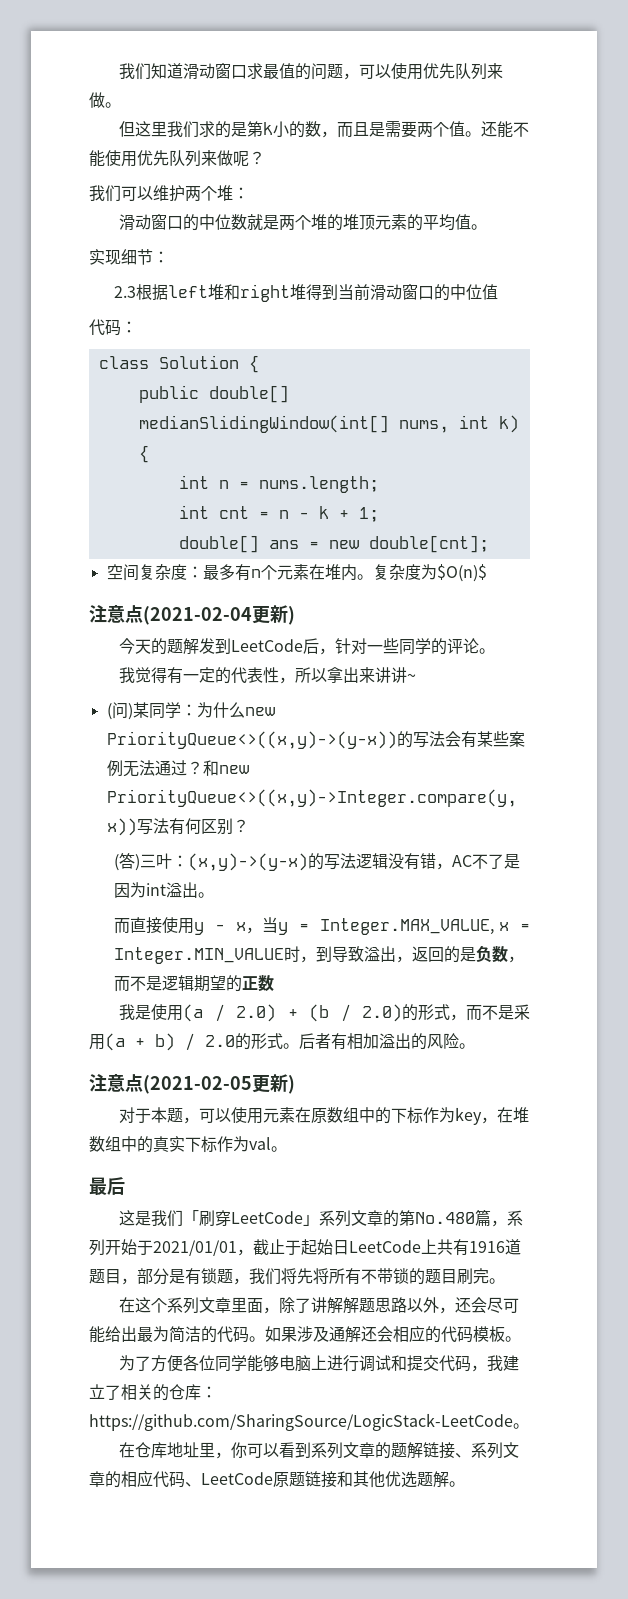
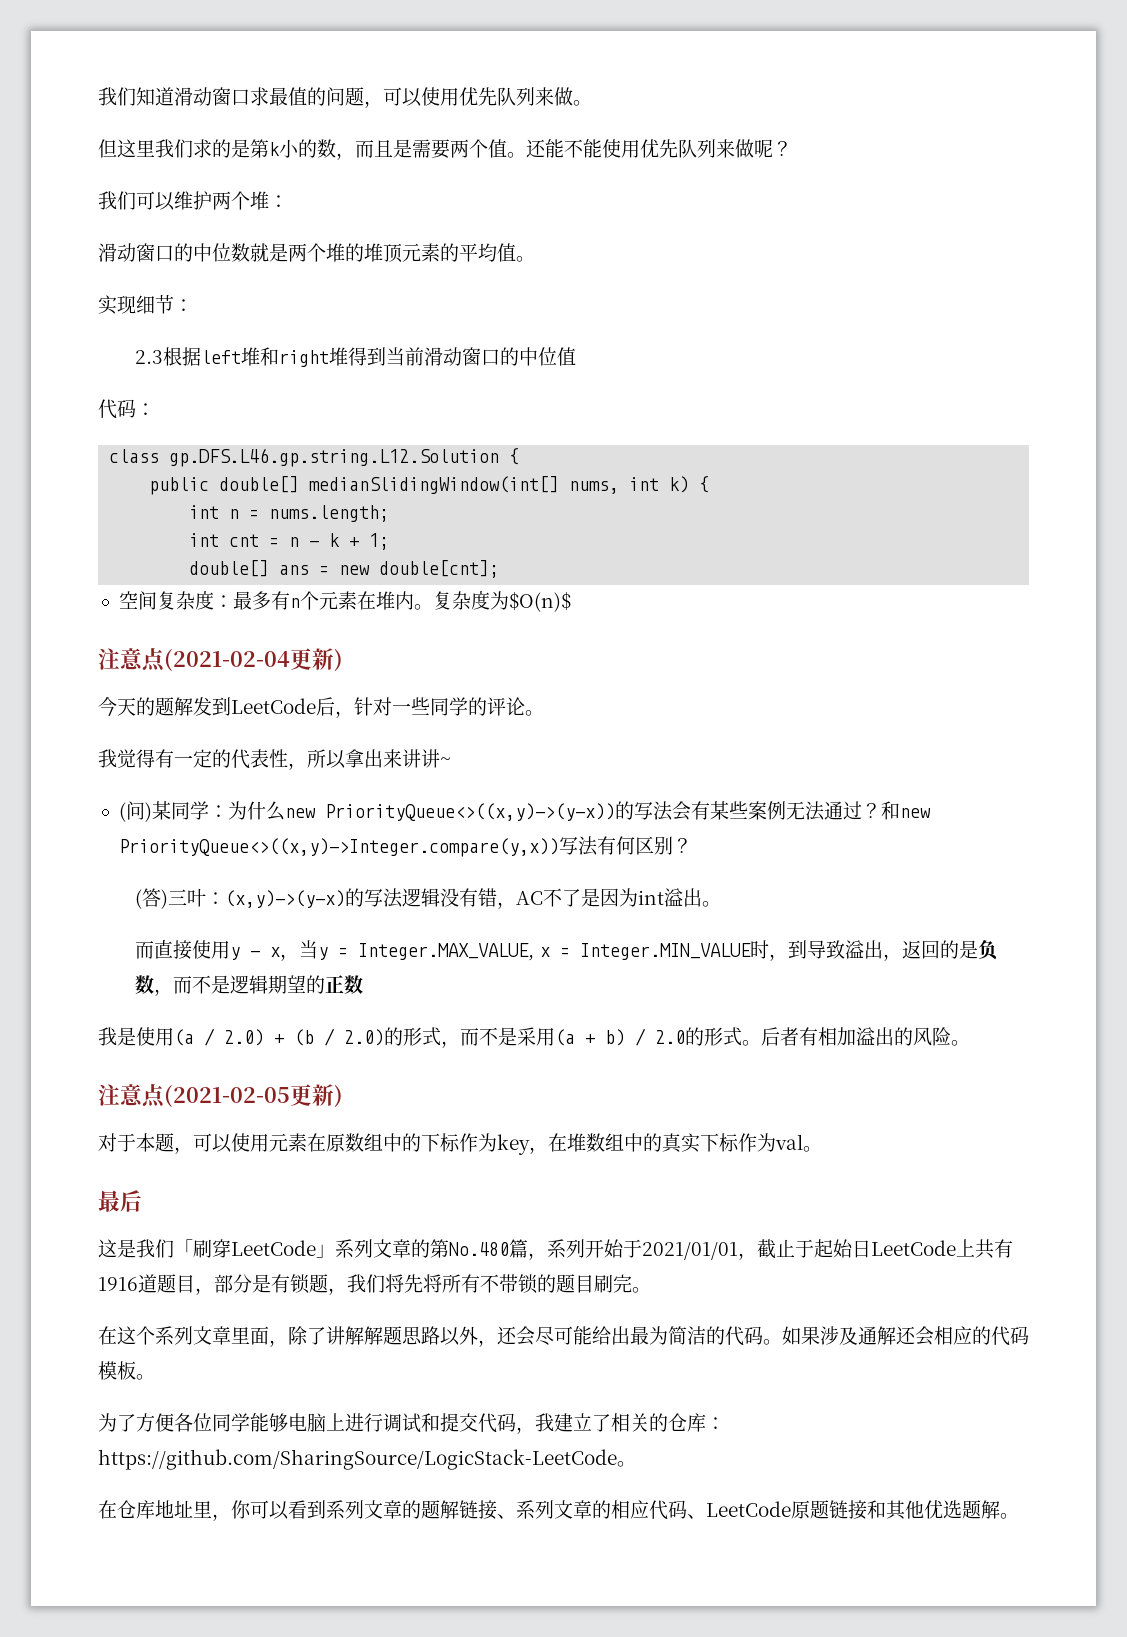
- class Solution {
+ class gp.DFS.L46.gp.string.L12.Solution {

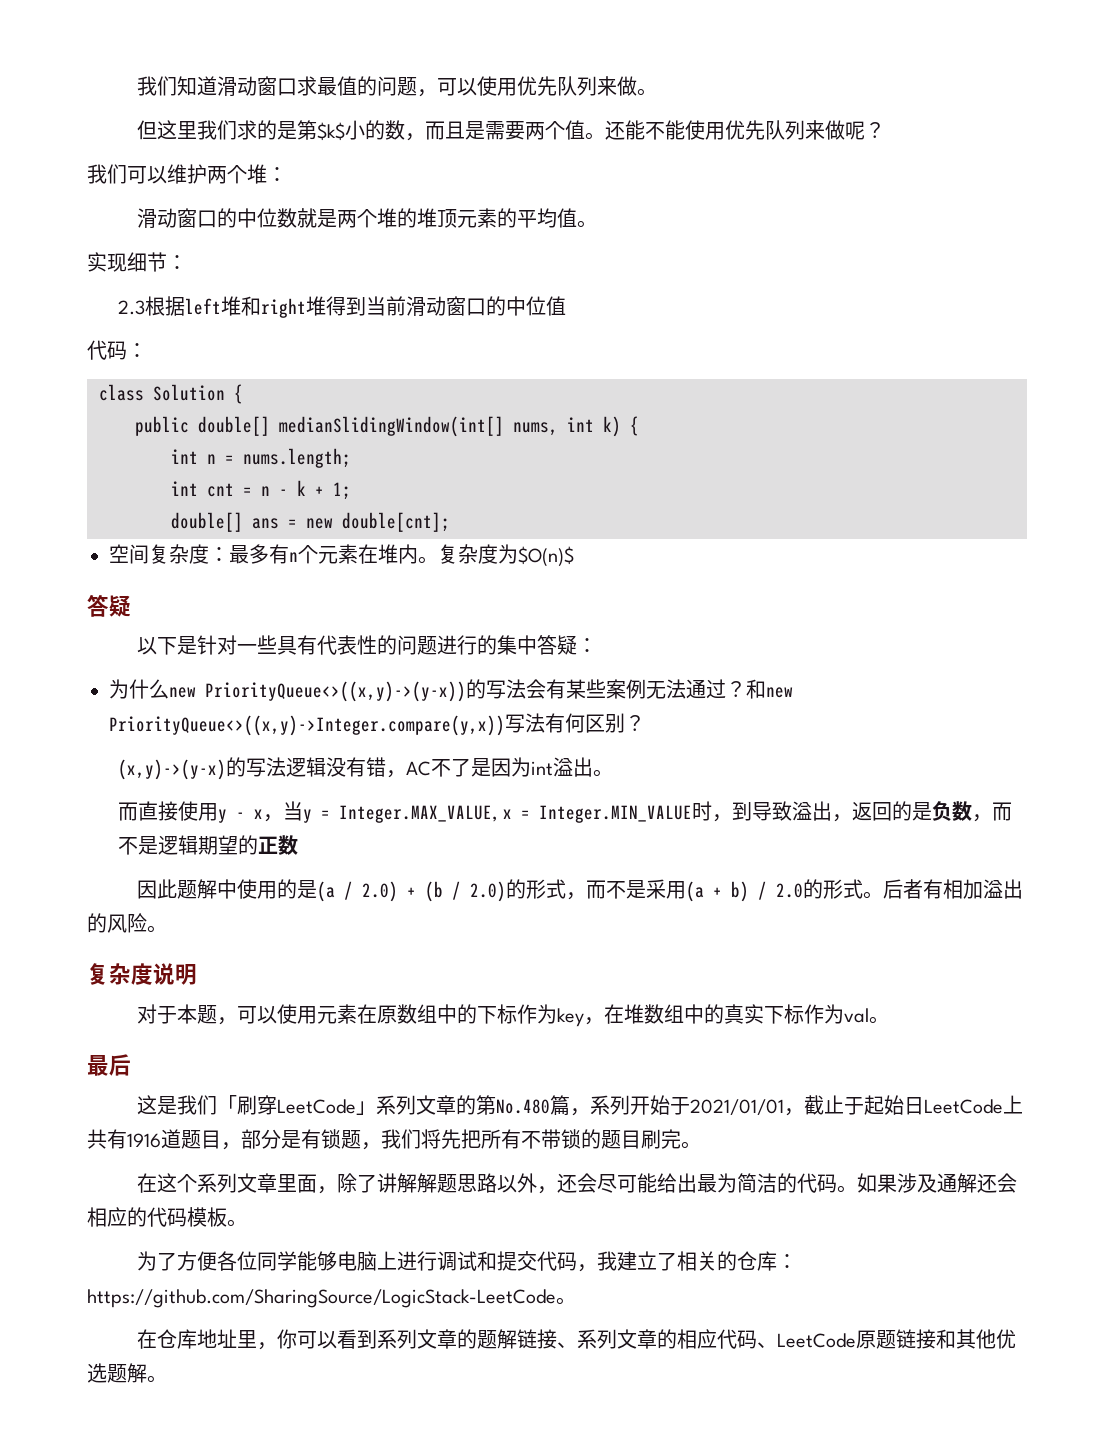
- 但这里我们求的是第k小的数，而且是需要两个值。
+ 但这里我们求的是第$k$小的数，而且是需要两个值。
- class gp.DFS.L46.gp.string.L12.Solution {
+ class Solution {
  复杂度为$O(n)$
- 注意点(2021-02-04更新)
- 今天的题解发到LeetCode后，针对一些同学的评论。
- 我觉得有一定的代表性，所以拿出来讲讲~
- (问)某同学：为什么new PriorityQueue<>((x,y)->(y-x))的写法会有某些案例无法通过？
+ 答疑
+ 以下是针对一些具有代表性的问题进行的集中答疑：
+ 为什么new PriorityQueue<>((x,y)->(y-x))的写法会有某些案例无法通过？
- (答)三叶：(x,y)->(y-x)的写法逻辑没有错，AC不了是因为int溢出。
+ (x,y)->(y-x)的写法逻辑没有错，AC不了是因为int溢出。
- 我是使用(a / 2.0) + (b / 2.0)的形式，而不是采用(a + b) / 2.0的形式。
+ 因此题解中使用的是(a / 2.0) + (b / 2.0)的形式，而不是采用(a + b) / 2.0的形式。
- 注意点(2021-02-05更新)
+ 复杂度说明
- 这是我们「刷穿LeetCode」系列文章的第No.480篇，系列开始于2021/01/01，截止于起始日LeetCode上共有1916道题目，部分是有锁题，我们将先将所有不带锁的题目刷完。
+ 这是我们「刷穿LeetCode」系列文章的第No.480篇，系列开始于2021/01/01，截止于起始日LeetCode上共有1916道题目，部分是有锁题，我们将先把所有不带锁的题目刷完。

